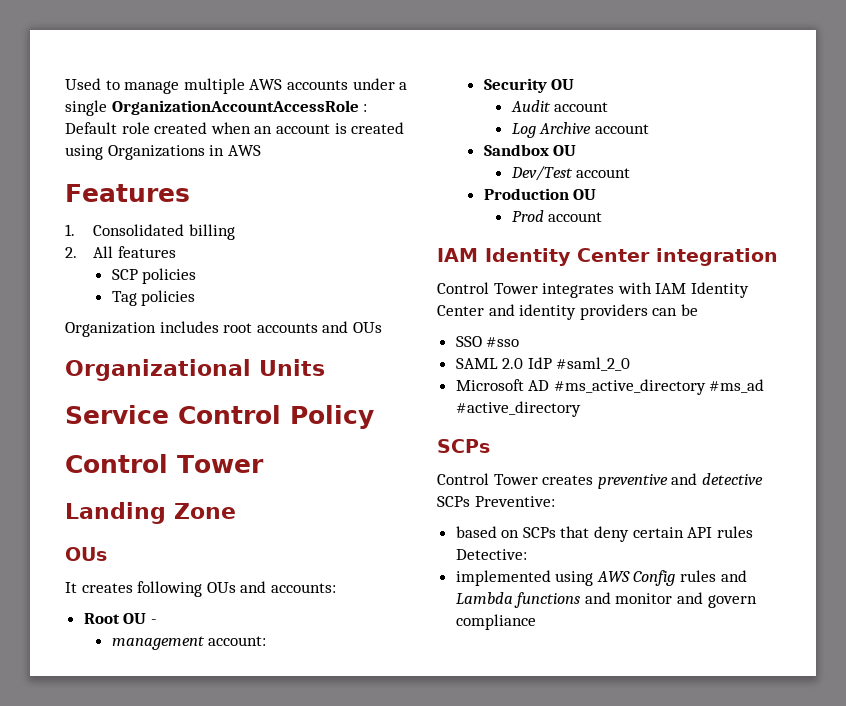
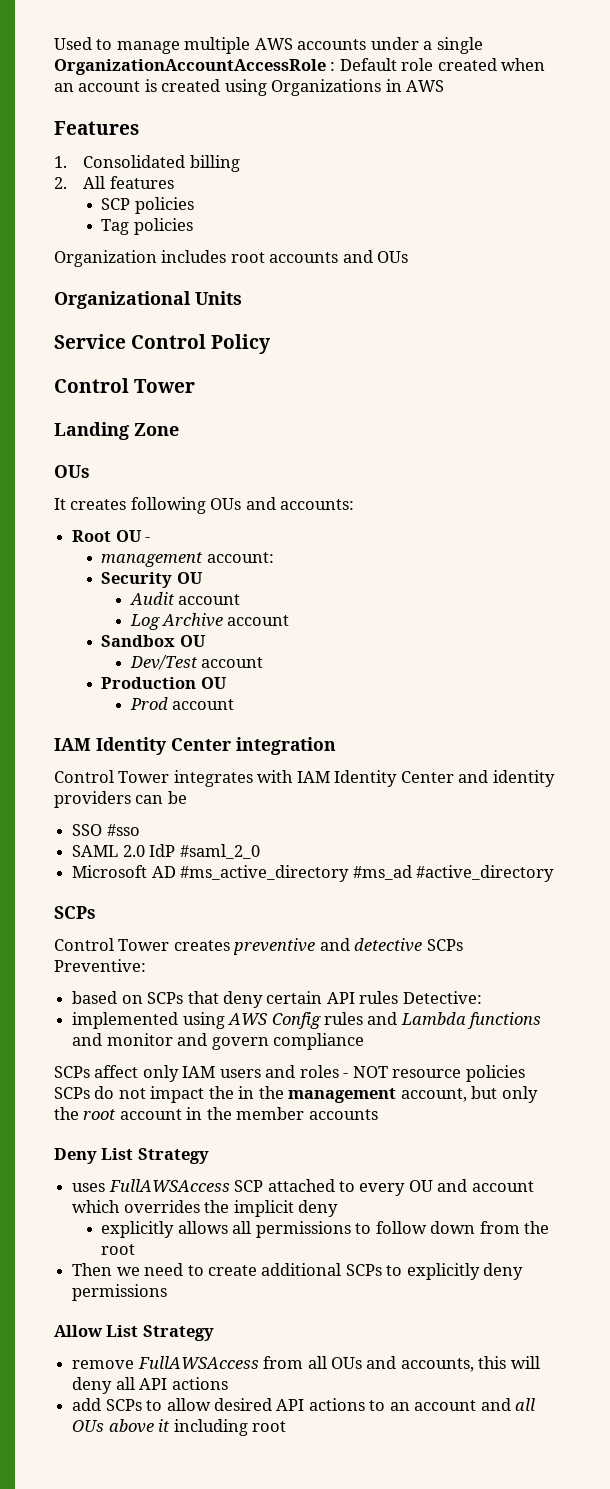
+ SCPs affect only IAM users and roles - NOT resource policies SCPs do not impact the in the management account, but only the root account in the member accounts
+ Deny List Strategy
+ uses FullAWSAccess SCP attached to every OU and account which overrides the implicit deny
+ explicitly allows all permissions to follow down from the root
+ Then we need to create additional SCPs to explicitly deny permissions
+ Allow List Strategy
+ remove FullAWSAccess from all OUs and accounts, this will deny all API actions
+ add SCPs to allow desired API actions to an account and all OUs above it including root

